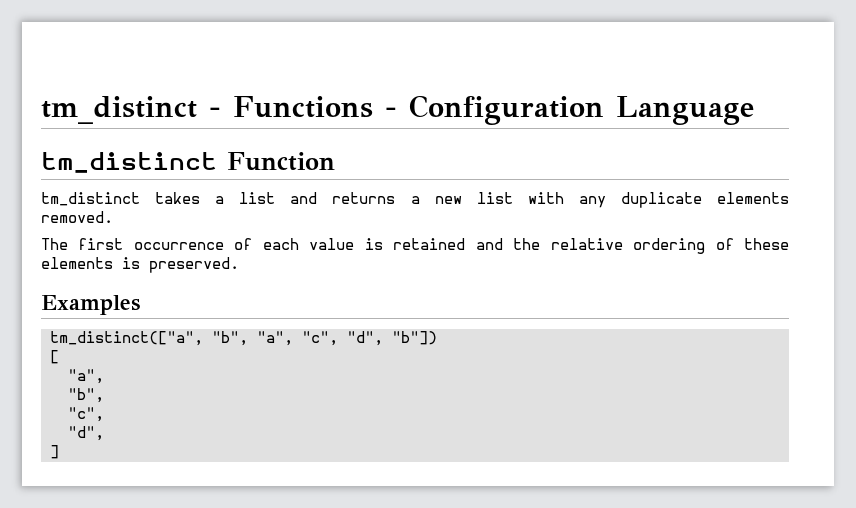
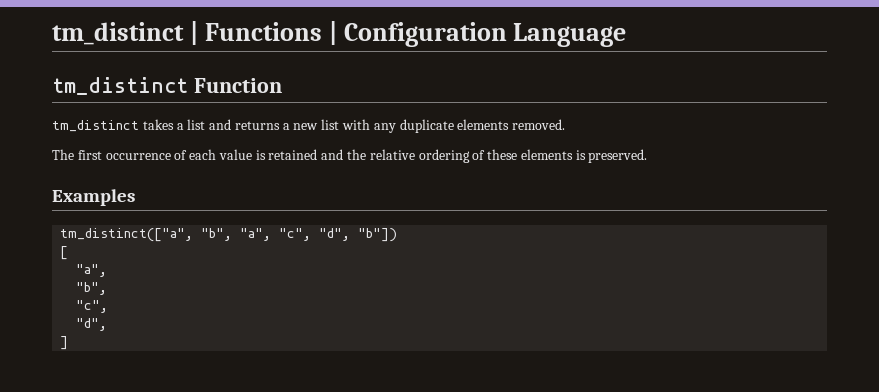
- tm_distinct - Functions - Configuration Language
+ tm_distinct | Functions | Configuration Language

